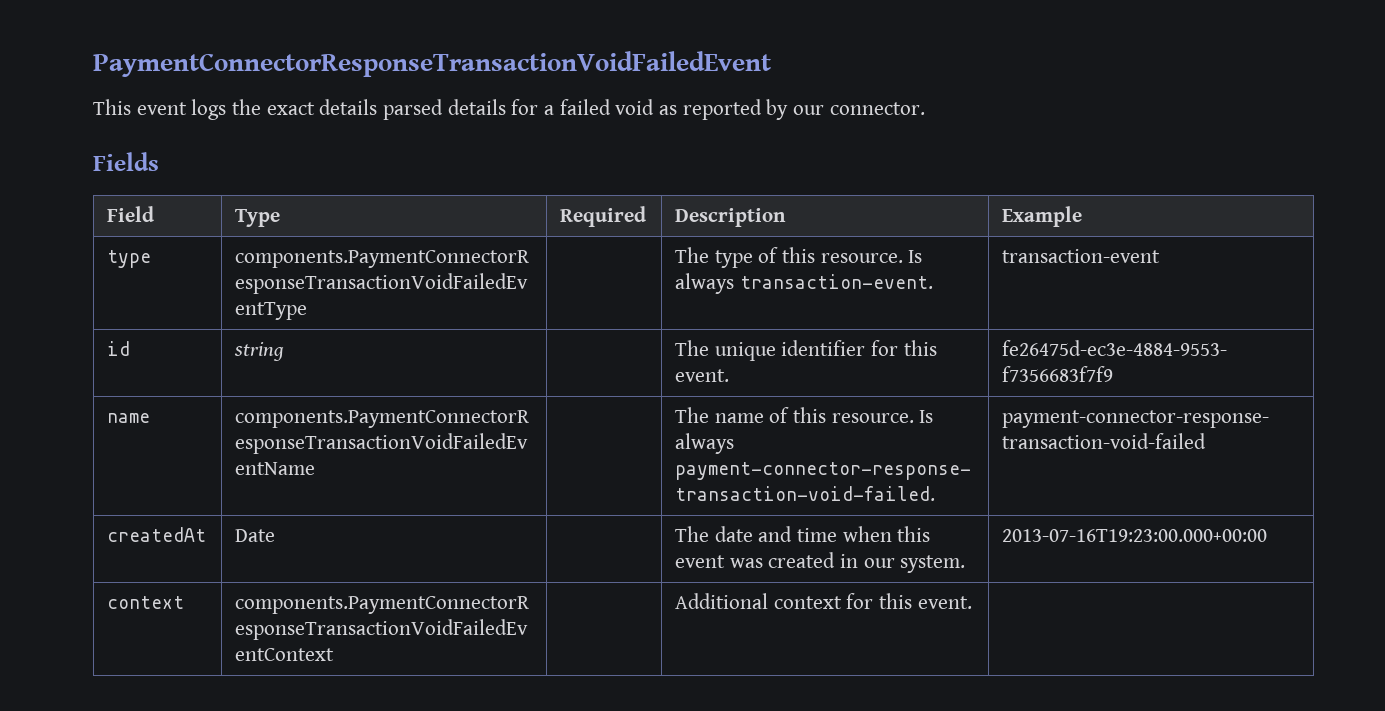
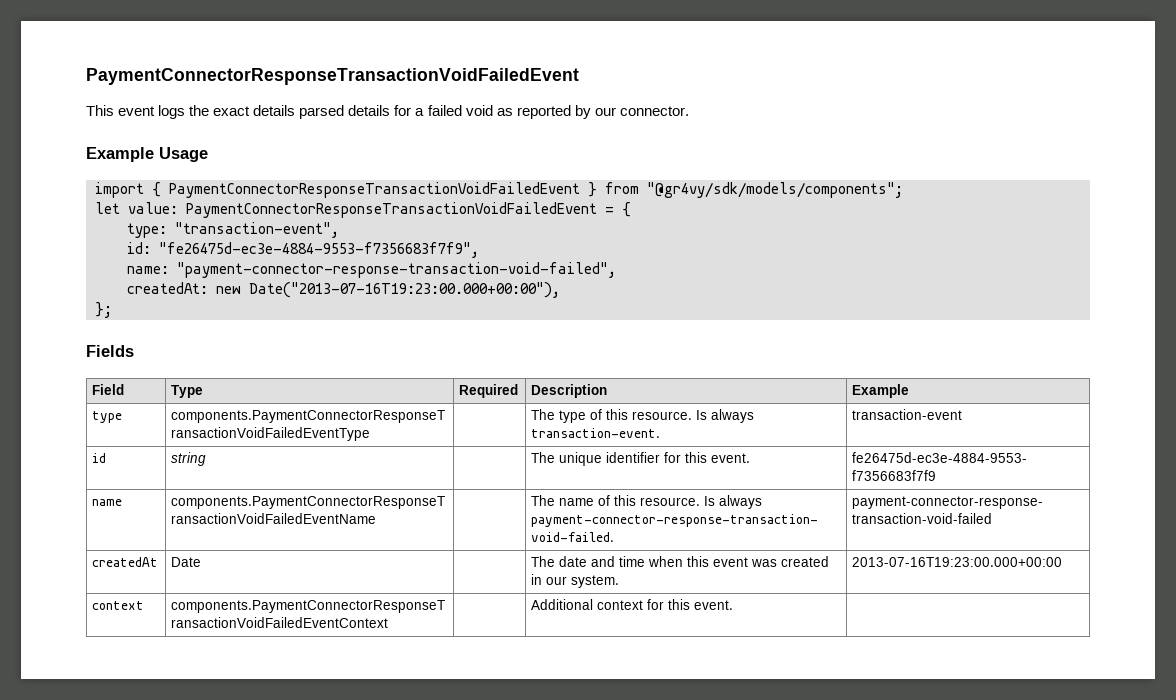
+ Example Usage
+ import { PaymentConnectorResponseTransactionVoidFailedEvent } from "@gr4vy/sdk/models/components";
+ let value: PaymentConnectorResponseTransactionVoidFailedEvent = {
+ type: "transaction-event",
+ id: "fe26475d-ec3e-4884-9553-f7356683f7f9",
+ name: "payment-connector-response-transaction-void-failed",
+ createdAt: new Date("2013-07-16T19:23:00.000+00:00"),
+ };

